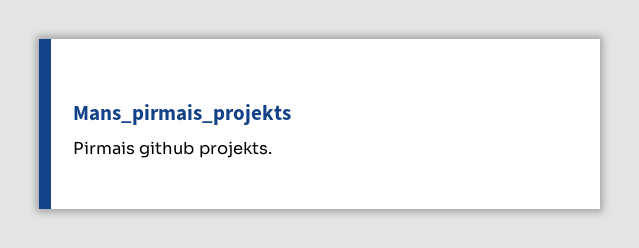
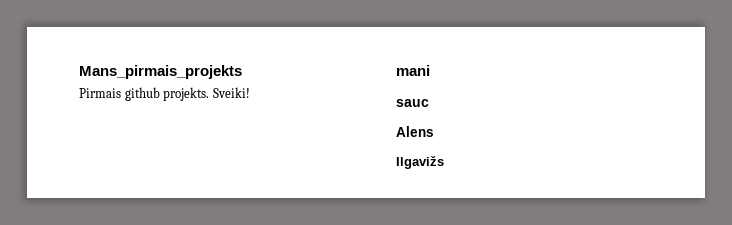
+ Sveiki!
+ mani
+ sauc
+ Alens
+ Ilgavižs

